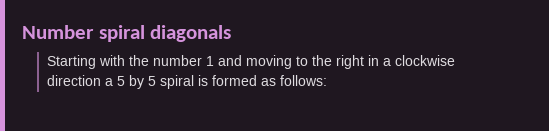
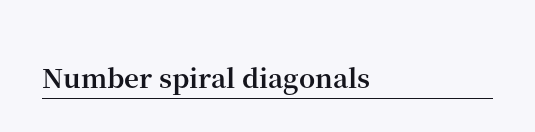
- Starting with the number 1 and moving to the right in a clockwise direction a 5 by 5 spiral is formed as follows:

